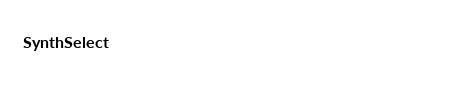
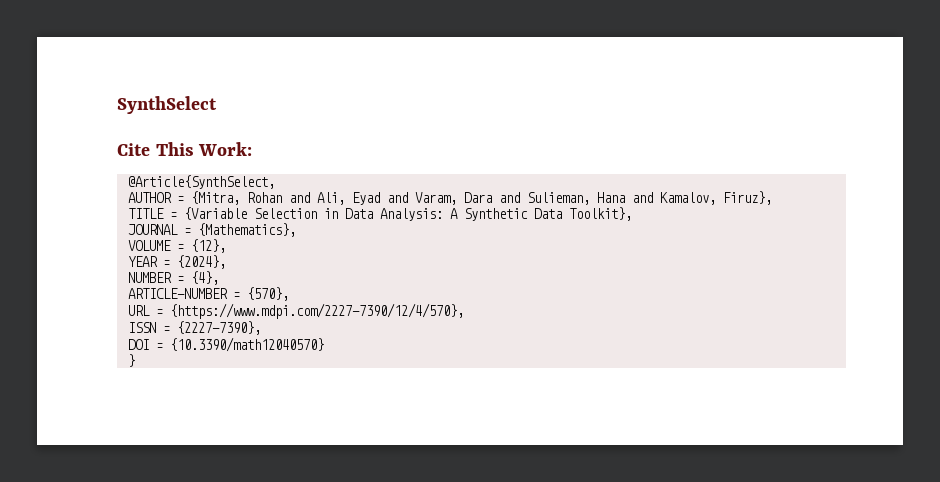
+ Cite This Work:
+ @Article{SynthSelect,
+ AUTHOR = {Mitra, Rohan and Ali, Eyad and Varam, Dara and Sulieman, Hana and Kamalov, Firuz},
+ TITLE = {Variable Selection in Data Analysis: A Synthetic Data Toolkit},
+ JOURNAL = {Mathematics},
+ VOLUME = {12},
+ YEAR = {2024},
+ NUMBER = {4},
+ ARTICLE-NUMBER = {570},
+ URL = {https://www.mdpi.com/2227-7390/12/4/570},
+ ISSN = {2227-7390},
+ DOI = {10.3390/math12040570}
+ }

